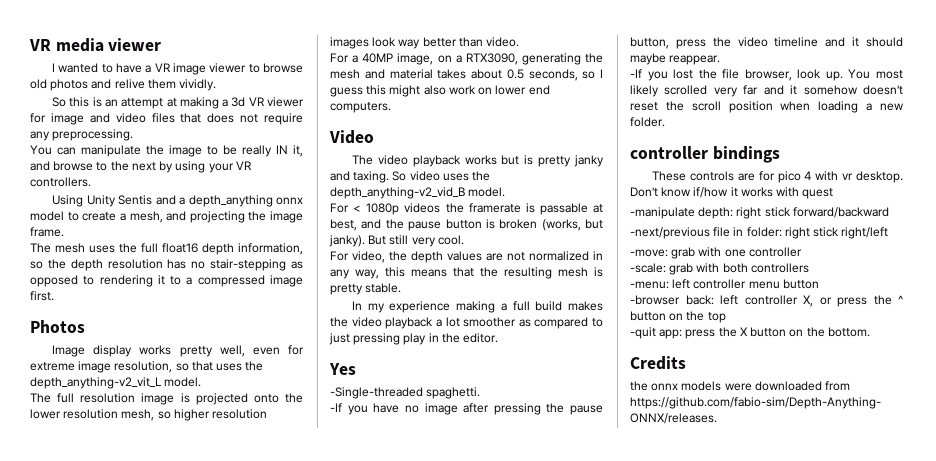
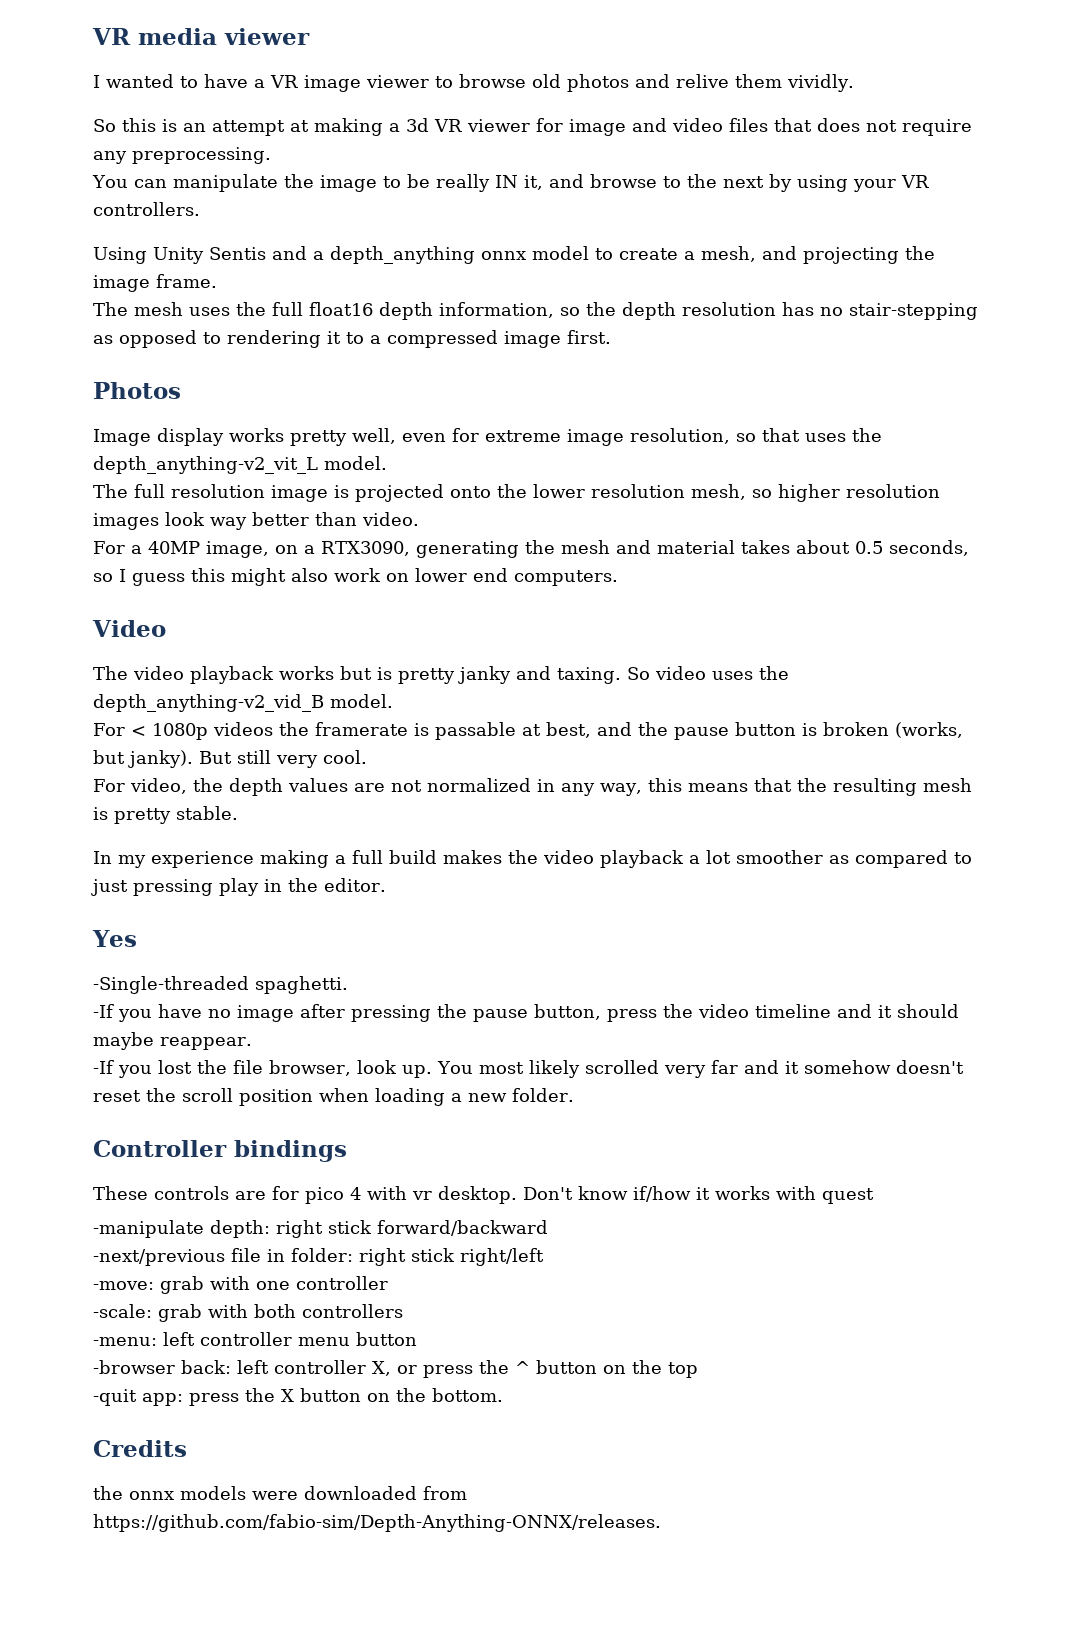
- controller bindings
+ Controller bindings

